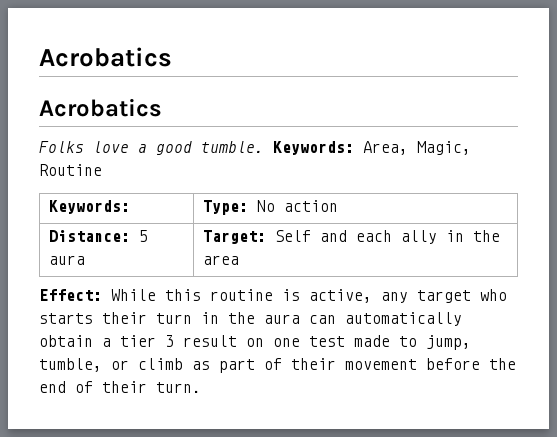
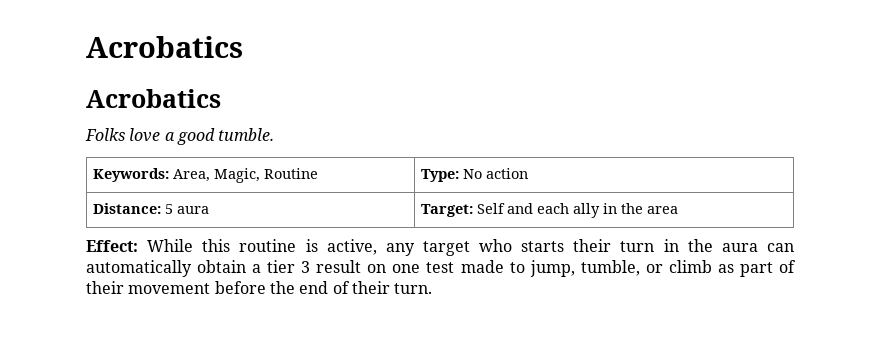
- Folks love a good tumble. Keywords: Area, Magic, Routine
- Keywords: | Type: No action
+ Folks love a good tumble.
+ Keywords: Area, Magic, Routine | Type: No action

